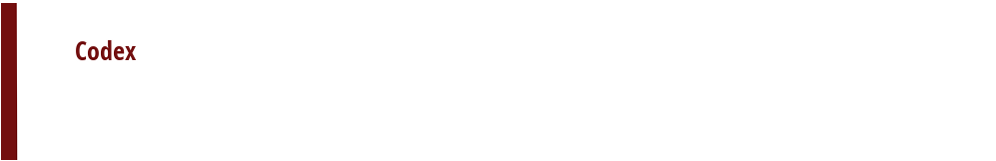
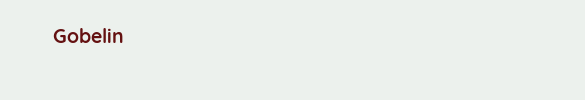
- Codex
+ Gobelin

